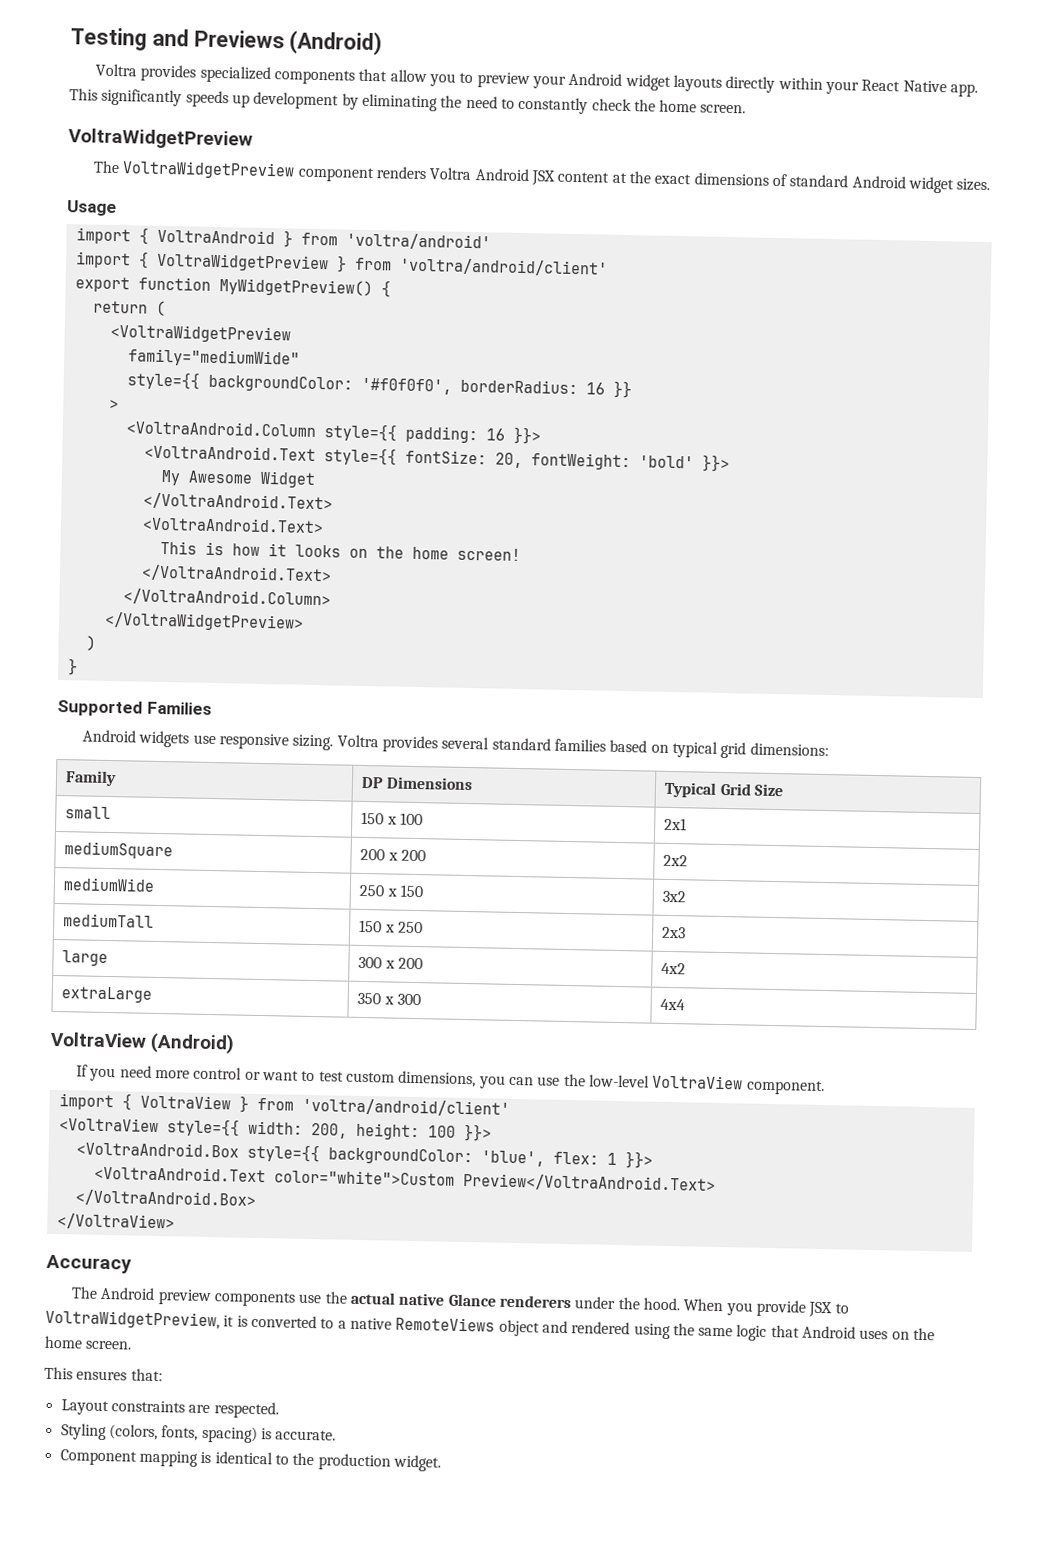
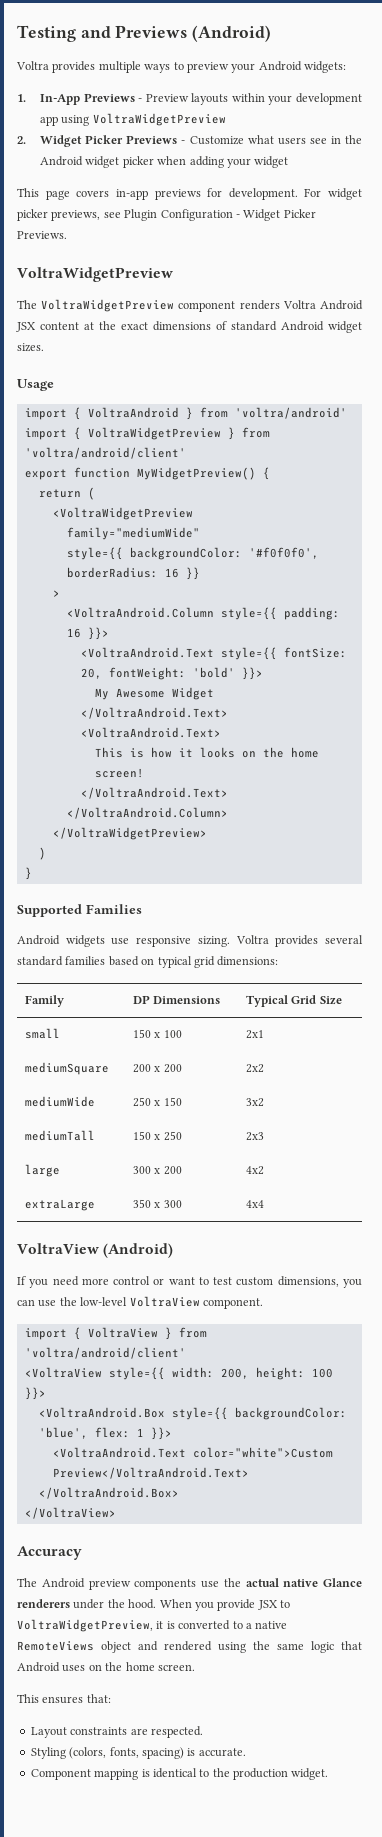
- Voltra provides specialized components that allow you to preview your Android widget layouts directly within your React Native app. This significantly speeds up development by eliminating the need to constantly check the home screen.
+ Voltra provides multiple ways to preview your Android widgets:
+ 1. In-App Previews - Preview layouts within your development app using VoltraWidgetPreview
+ 2. Widget Picker Previews - Customize what users see in the Android widget picker when adding your widget
+ This page covers in-app previews for development. For widget picker previews, see Plugin Configuration - Widget Picker Previews.

